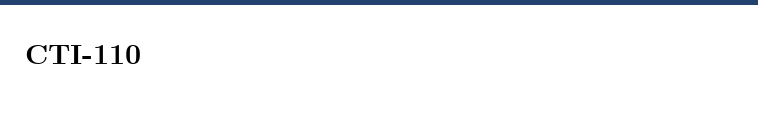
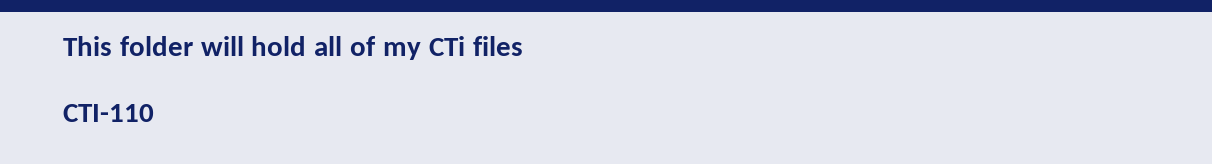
+ This folder will hold all of my CTi files

